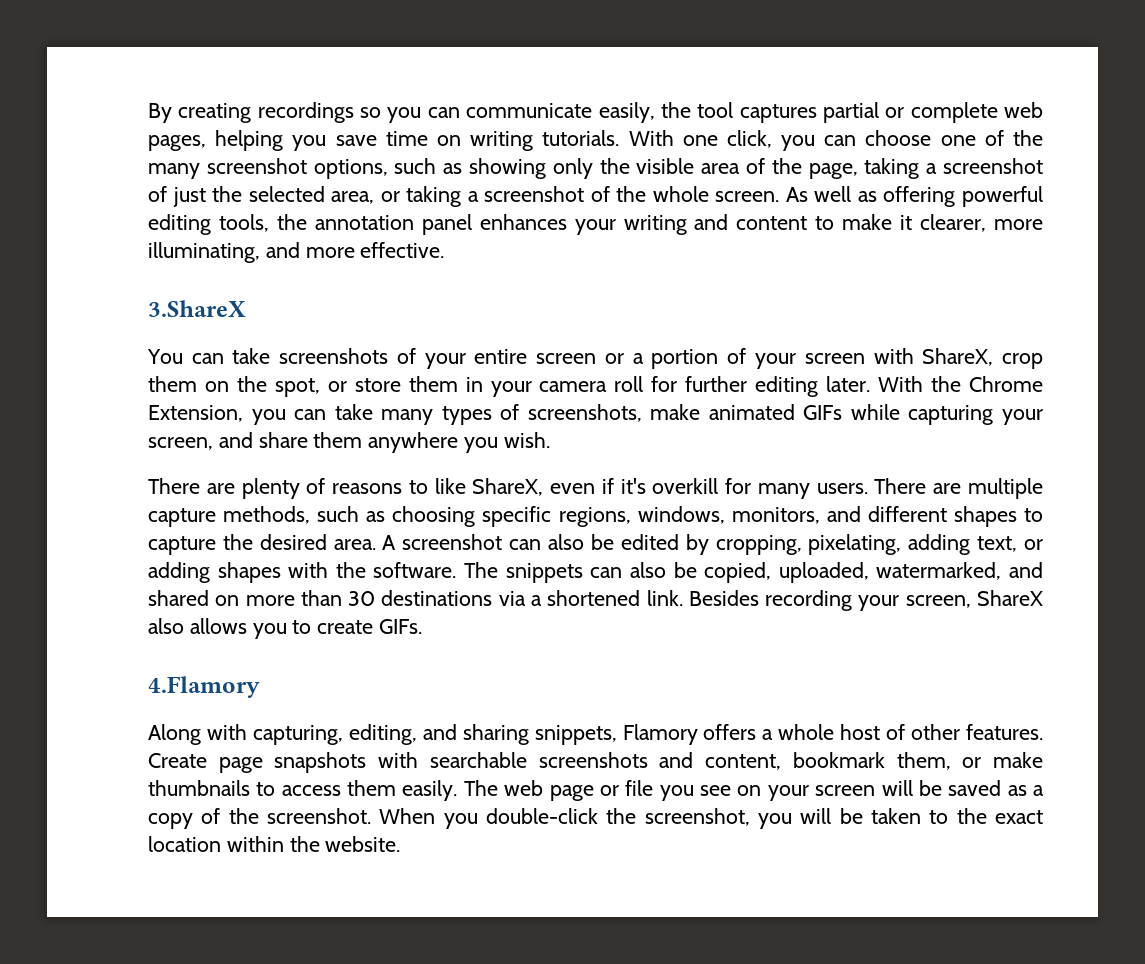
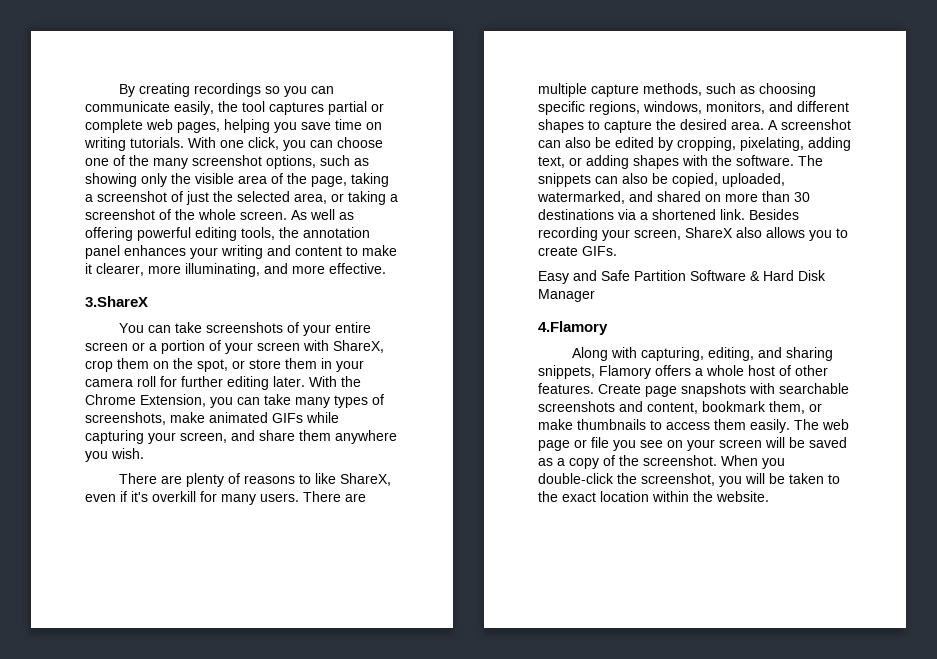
+ Easy and Safe Partition Software & Hard Disk Manager

